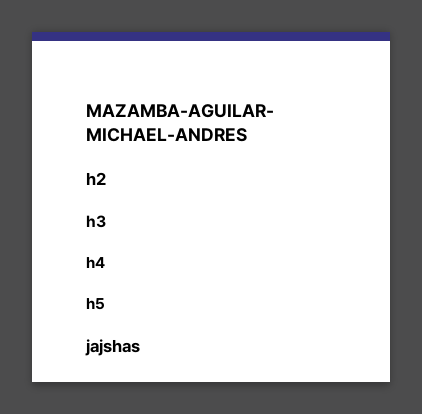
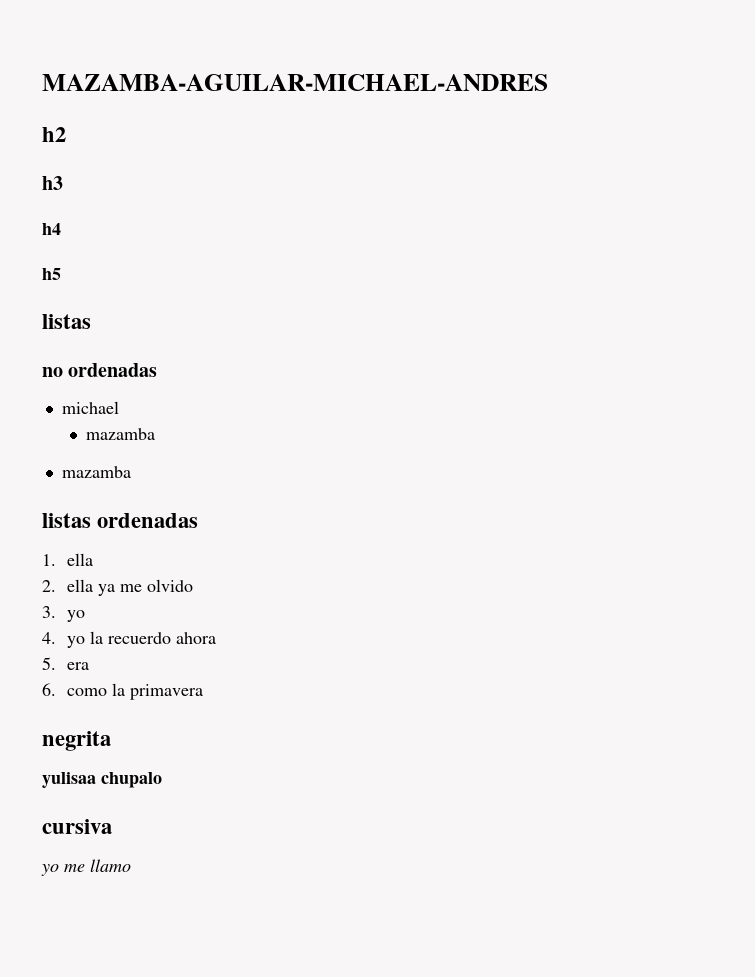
  h5
- jajshas
+ listas
+ no ordenadas
+ michael
+ mazamba
+ mazamba
+ listas ordenadas
+ 1. ella
+ 2. ella ya me olvido
+ 3. yo
+ 4. yo la recuerdo ahora
+ 5. era
+ 6. como la primavera
+ negrita
+ yulisaa chupalo
+ cursiva
+ yo me llamo

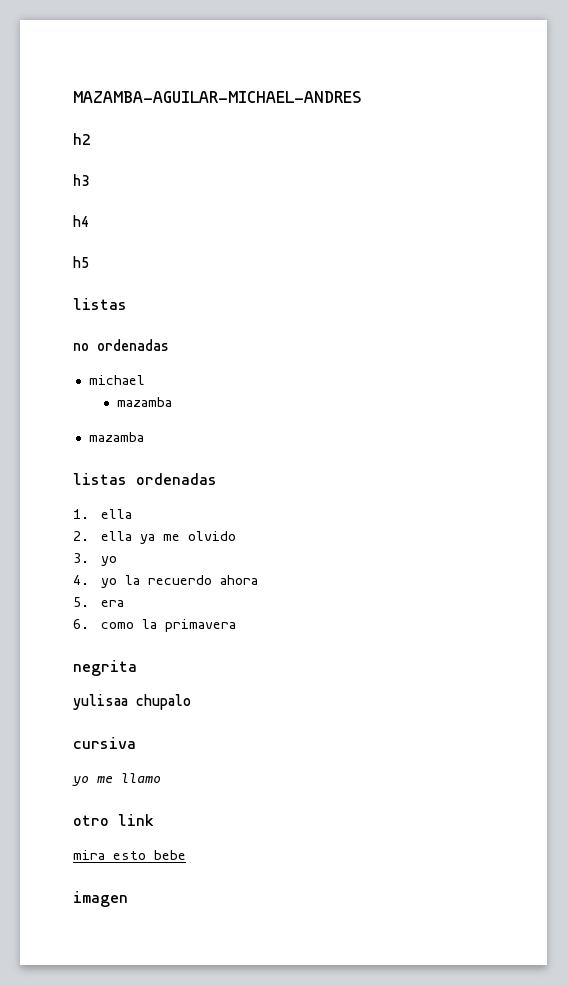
+ otro link
+ mira esto bebe
+ imagen

